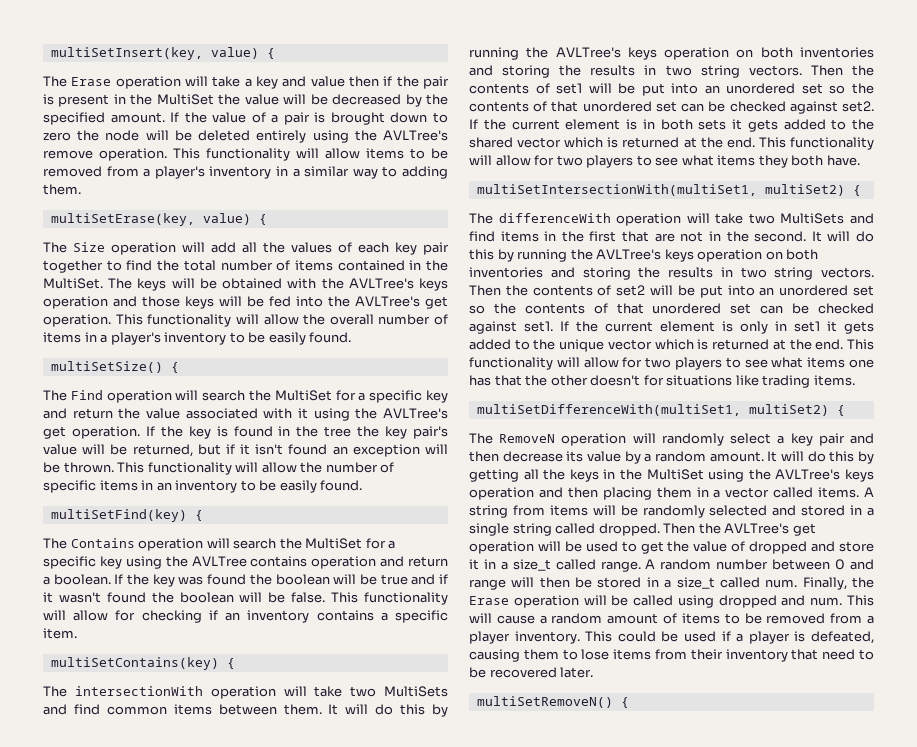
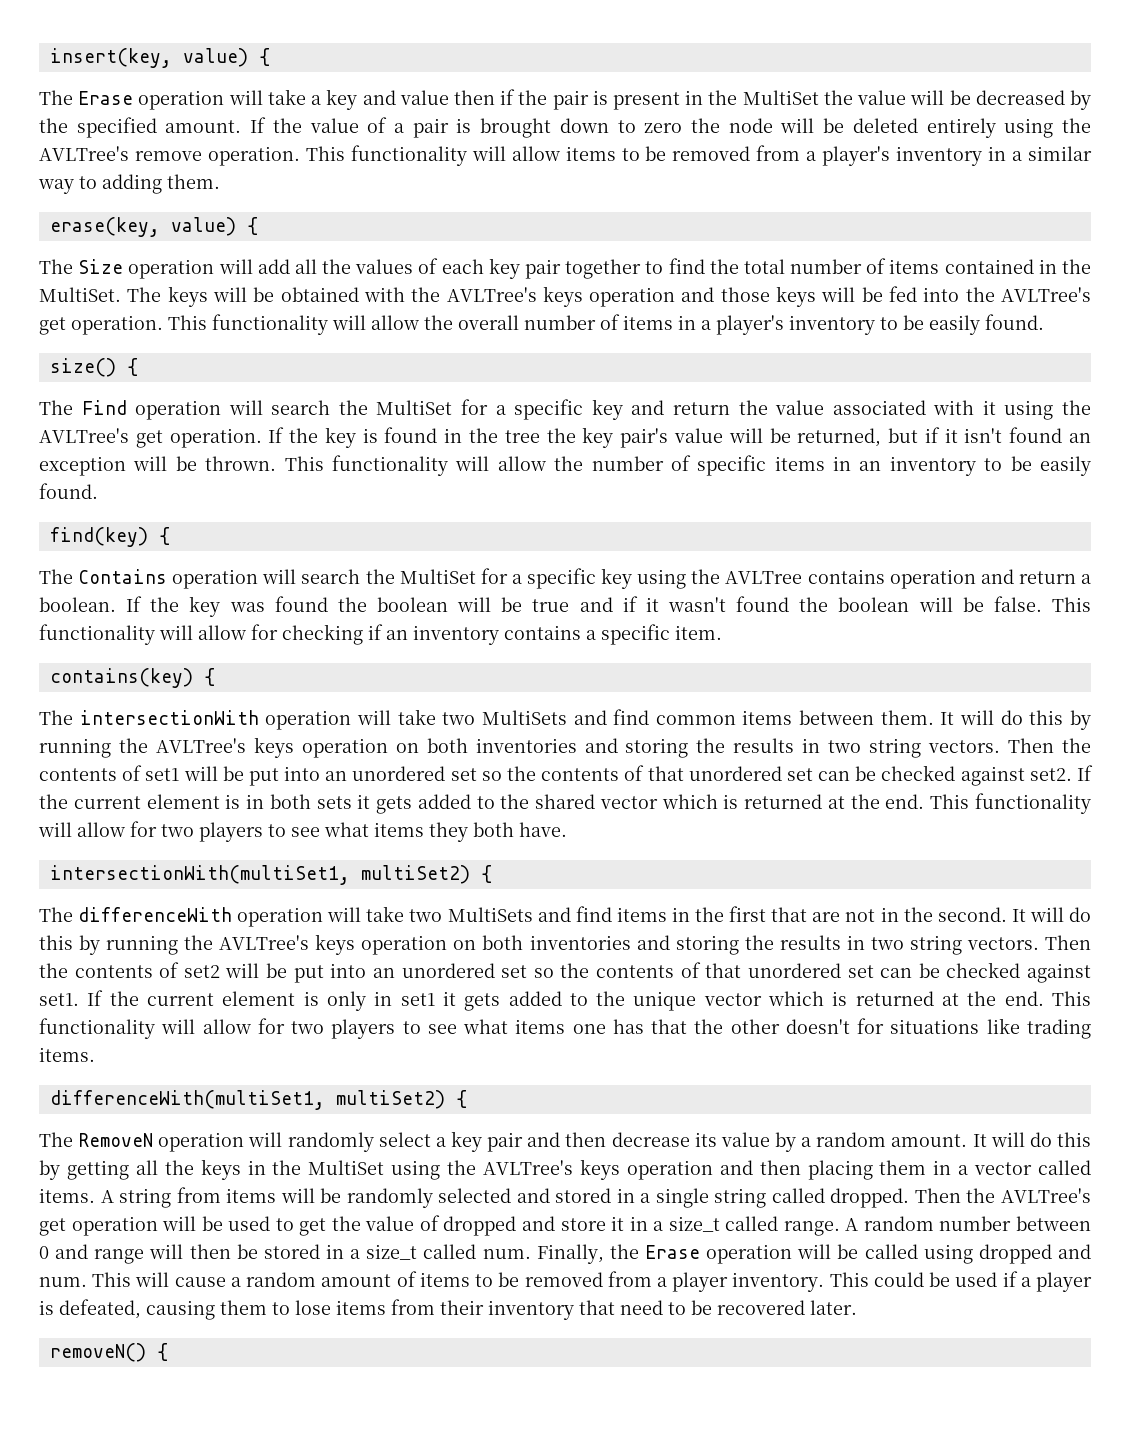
- multiSetInsert(key, value) {
+ insert(key, value) {
- multiSetErase(key, value) {
+ erase(key, value) {
- multiSetSize() {
+ size() {
- multiSetFind(key) {
+ find(key) {
- multiSetContains(key) {
+ contains(key) {
- multiSetIntersectionWith(multiSet1, multiSet2) {
+ intersectionWith(multiSet1, multiSet2) {
- multiSetDifferenceWith(multiSet1, multiSet2) {
+ differenceWith(multiSet1, multiSet2) {
- multiSetRemoveN() {
+ removeN() {

